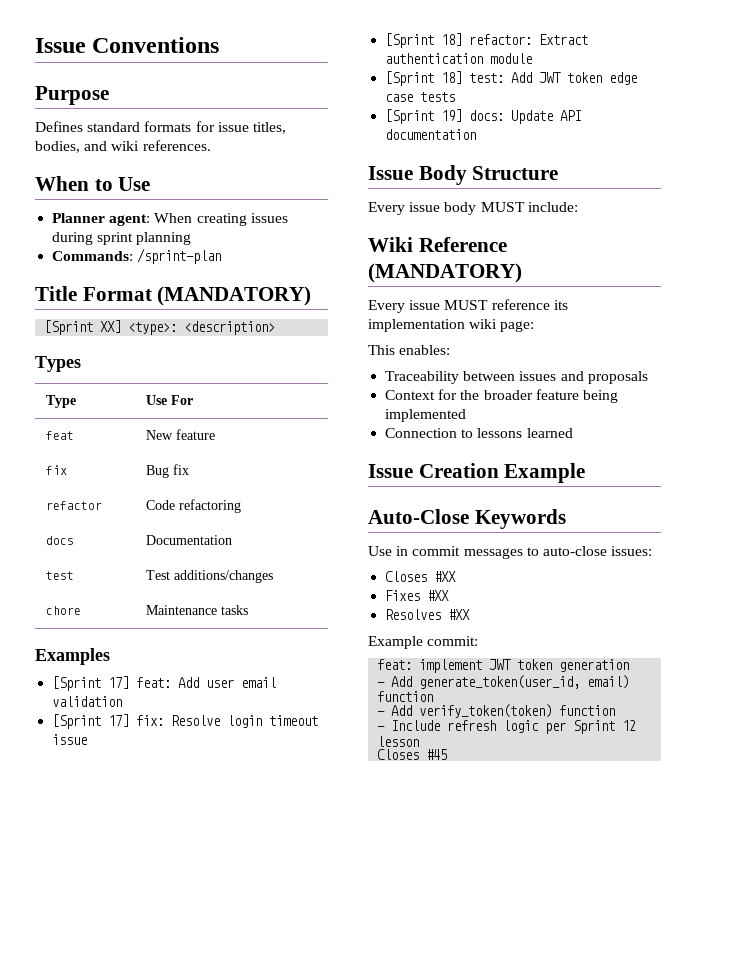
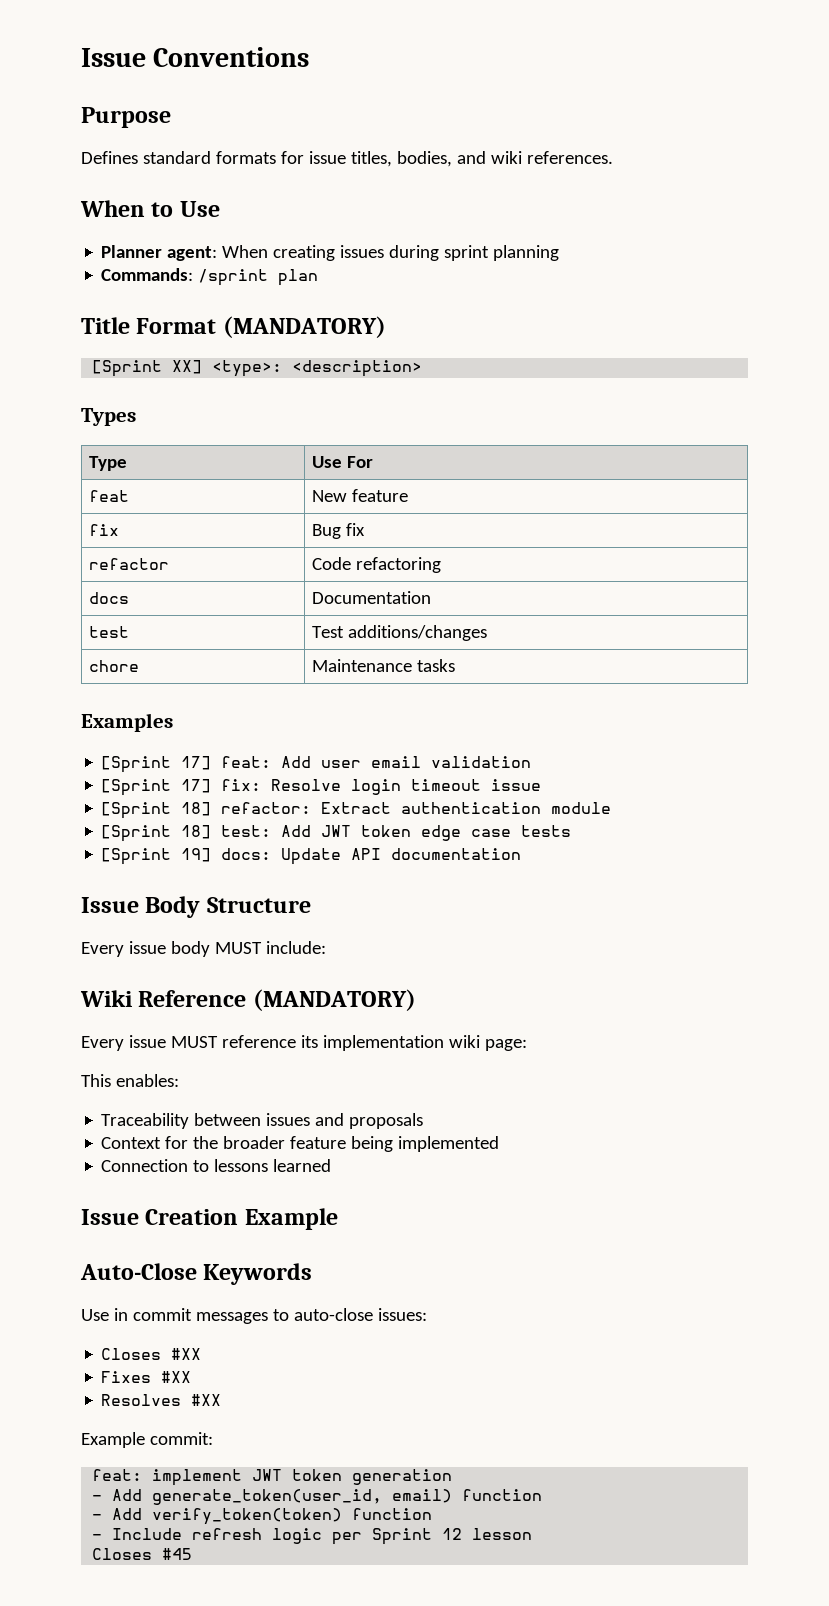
- Commands: /sprint-plan
+ Commands: /sprint plan

